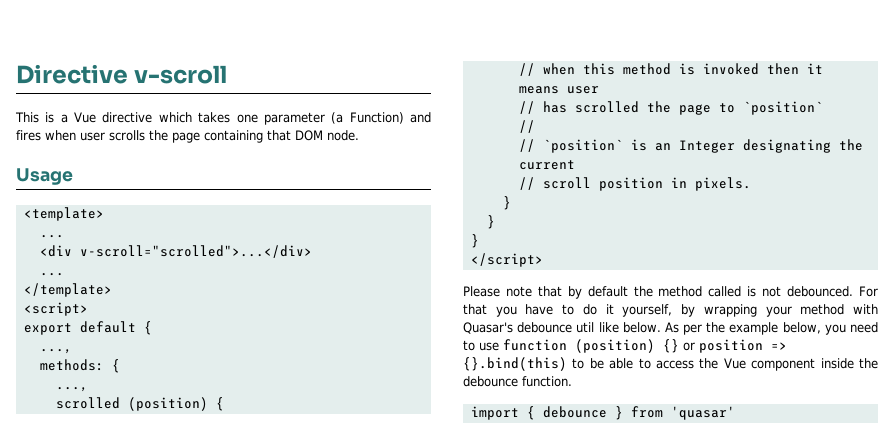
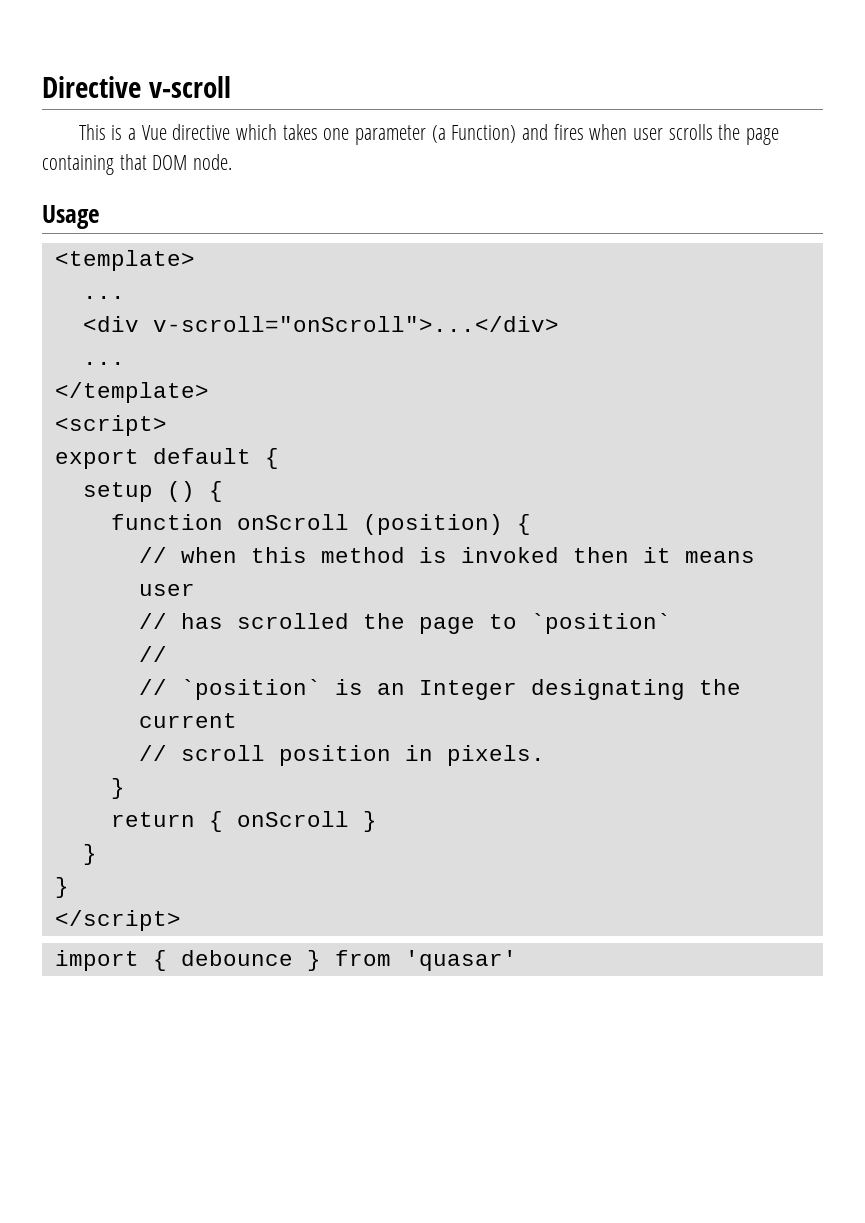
- <div v-scroll="scrolled">...</div>
+ <div v-scroll="onScroll">...</div>
  export default {
- ...,
- methods: {
- ...,
- scrolled (position) {
+ setup () {
+ function onScroll (position) {
+ return { onScroll }
- Please note that by default the method called is not debounced. For that you have to do it yourself, by wrapping your method with Quasar's debounce util like below. As per the example below, you need to use function (position) {} or position => {}.bind(this) to be able to access the Vue component inside the debounce function.

